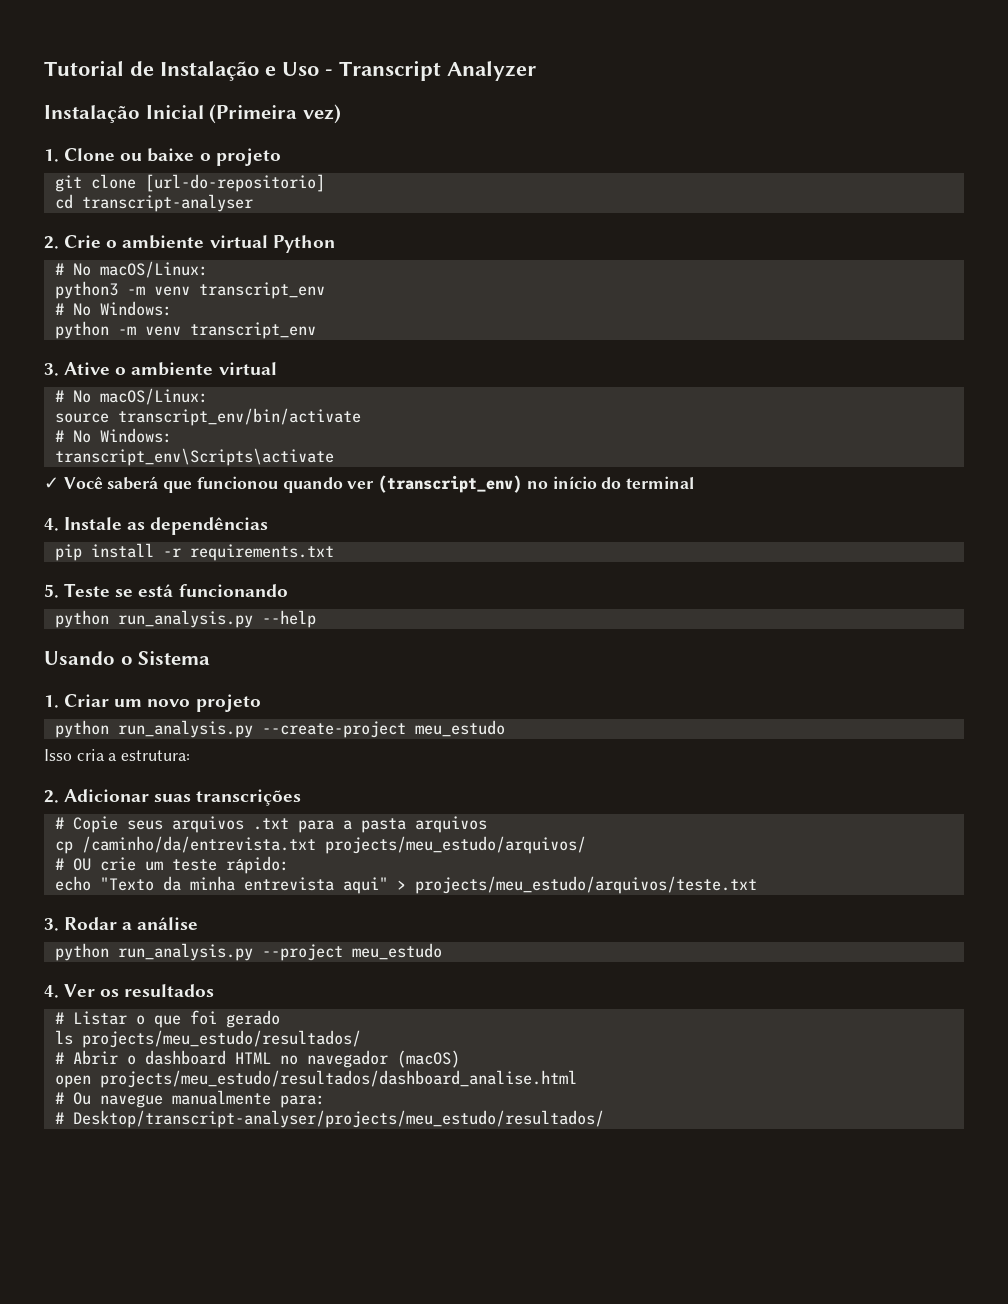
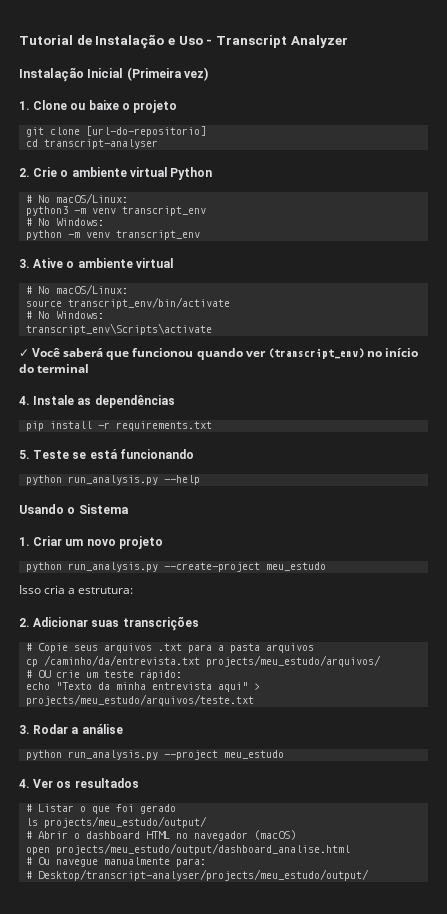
- ls projects/meu_estudo/resultados/
+ ls projects/meu_estudo/output/
- open projects/meu_estudo/resultados/dashboard_analise.html
+ open projects/meu_estudo/output/dashboard_analise.html
- # Desktop/transcript-analyser/projects/meu_estudo/resultados/
+ # Desktop/transcript-analyser/projects/meu_estudo/output/

